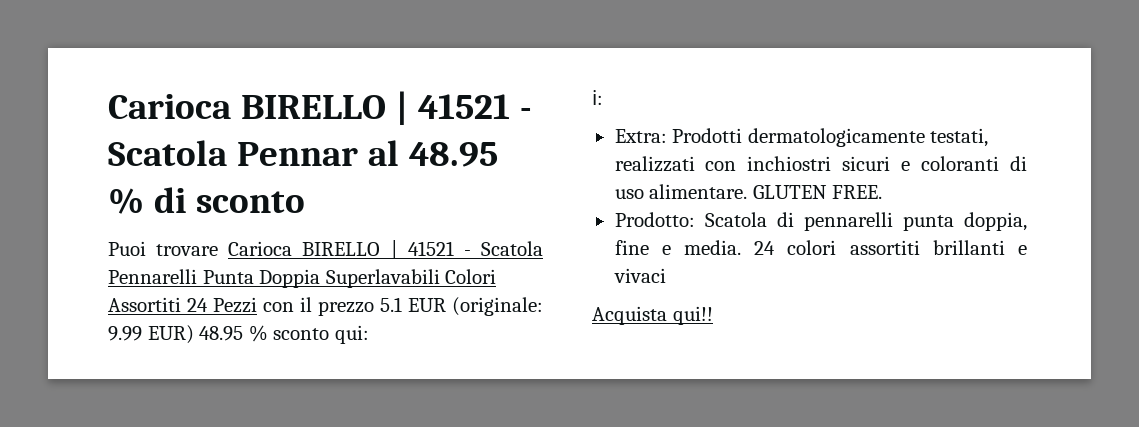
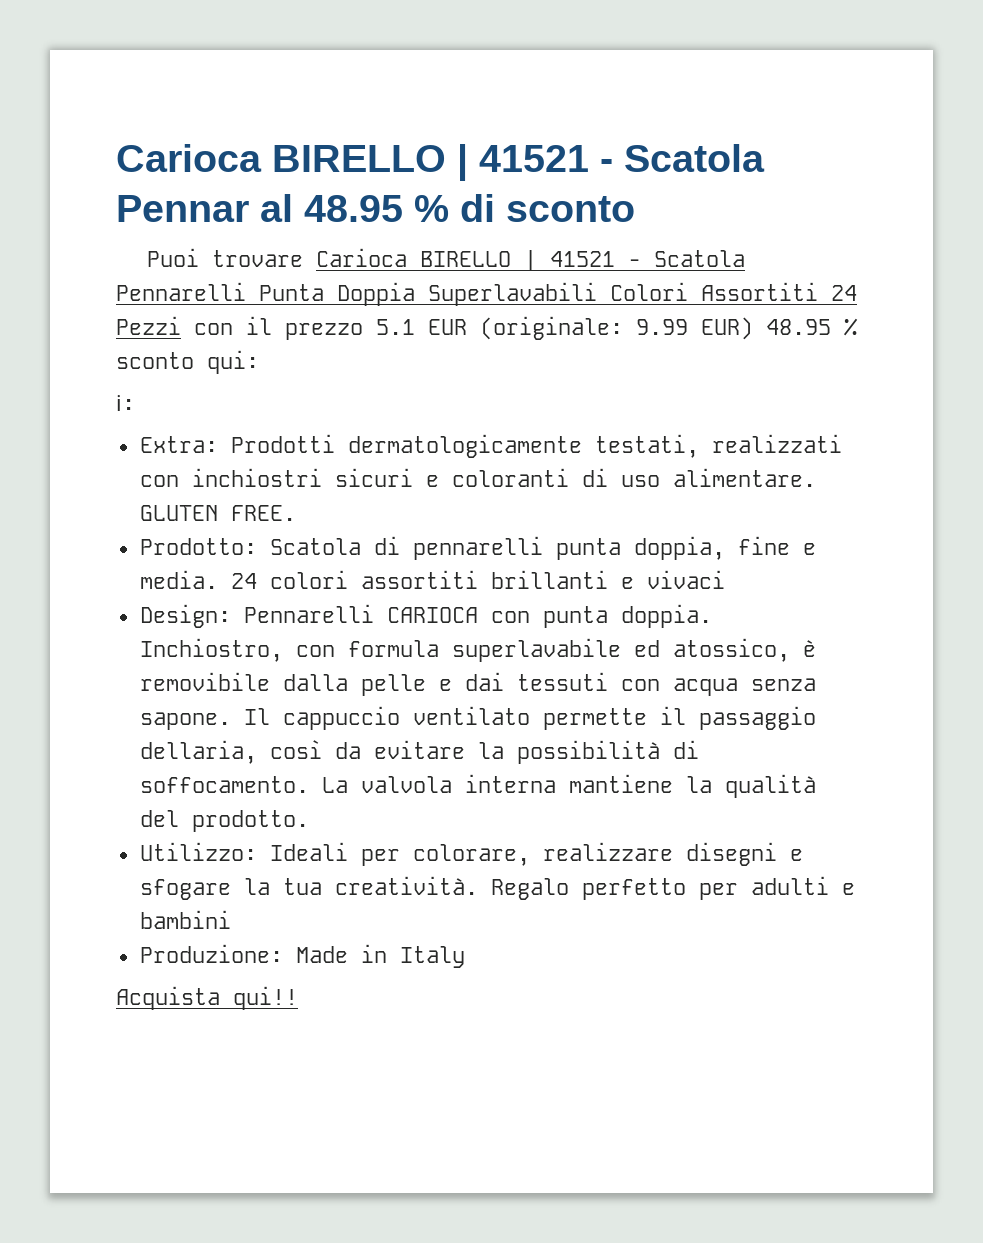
+ Design: Pennarelli CARIOCA con punta doppia. Inchiostro, con formula superlavabile ed atossico, è removibile dalla pelle e dai tessuti con acqua senza sapone. Il cappuccio ventilato permette il passaggio dellaria, così da evitare la possibilità di soffocamento. La valvola interna mantiene la qualità del prodotto.
+ Utilizzo: Ideali per colorare, realizzare disegni e sfogare la tua creatività. Regalo perfetto per adulti e bambini
+ Produzione: Made in Italy

